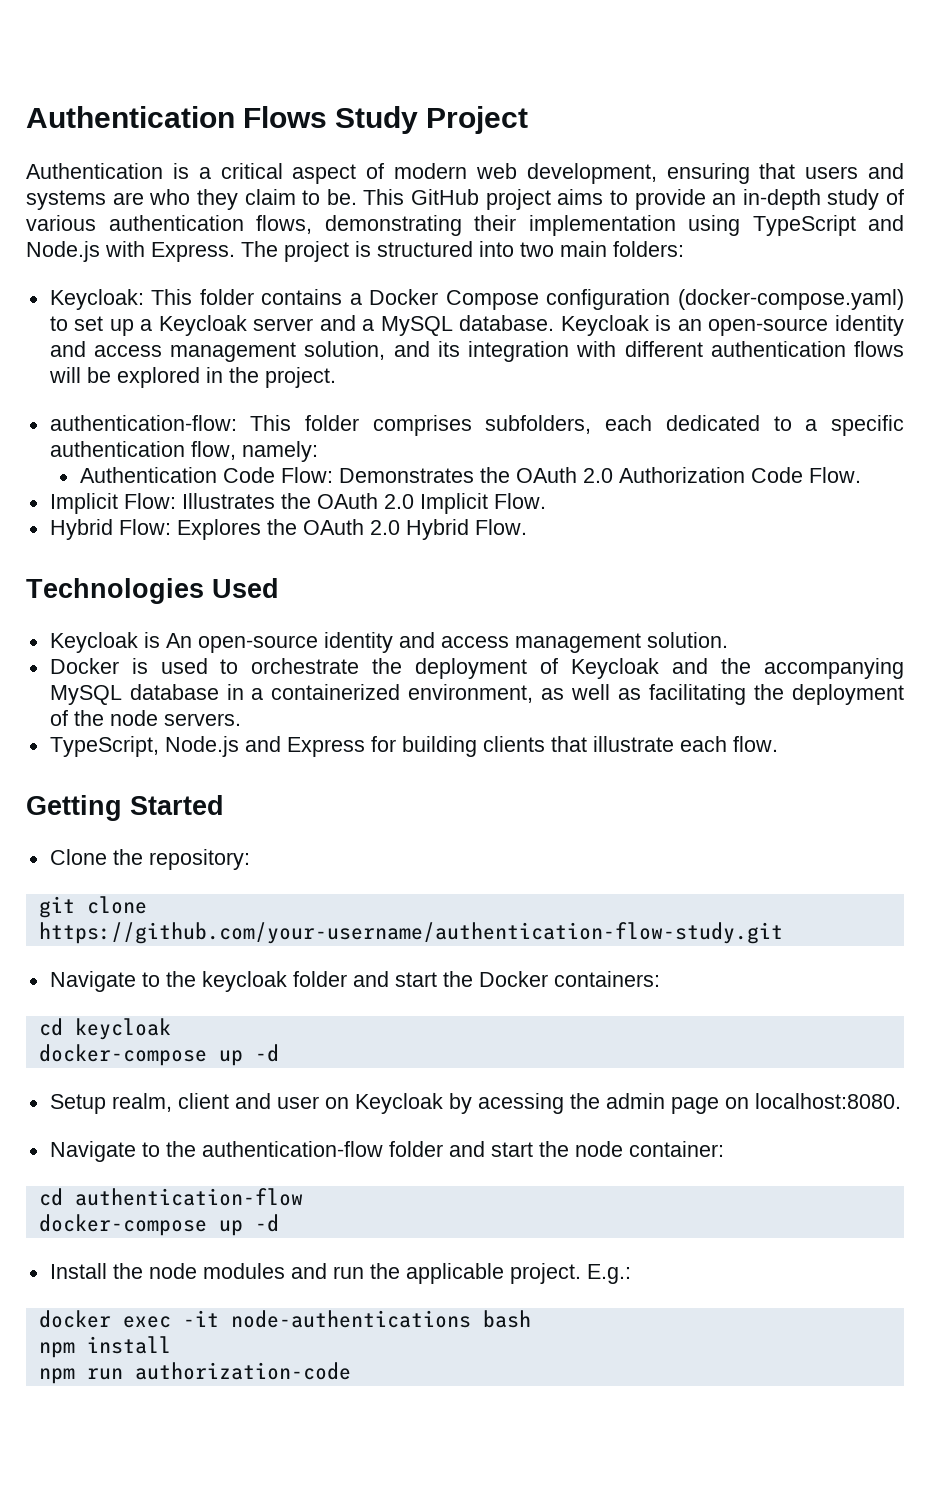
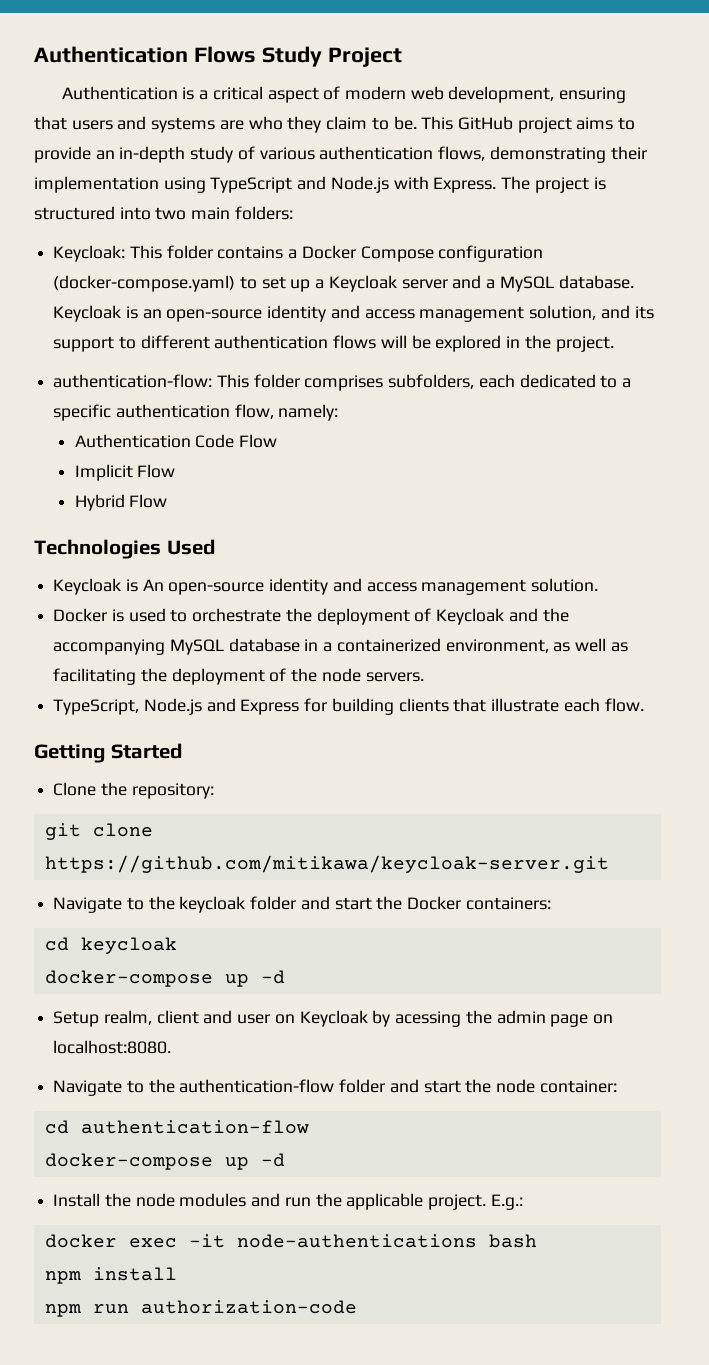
- Keycloak is an open-source identity and access management solution, and its integration with different authentication flows will be explored in the project.
+ Keycloak is an open-source identity and access management solution, and its support to different authentication flows will be explored in the project.
- Authentication Code Flow: Demonstrates the OAuth 2.0 Authorization Code Flow.
- Implicit Flow: Illustrates the OAuth 2.0 Implicit Flow.
- Hybrid Flow: Explores the OAuth 2.0 Hybrid Flow.
+ Authentication Code Flow
+ Implicit Flow
+ Hybrid Flow
- git clone https://github.com/your-username/authentication-flow-study.git
+ git clone https://github.com/mitikawa/keycloak-server.git

